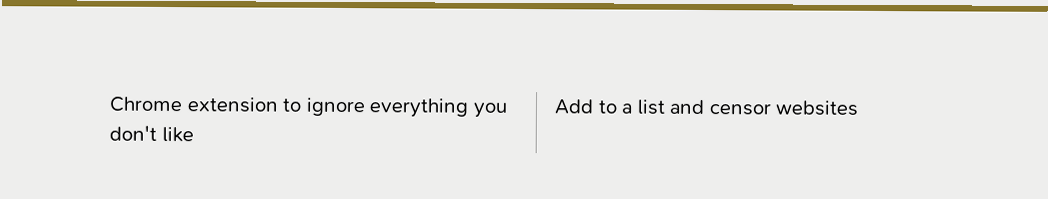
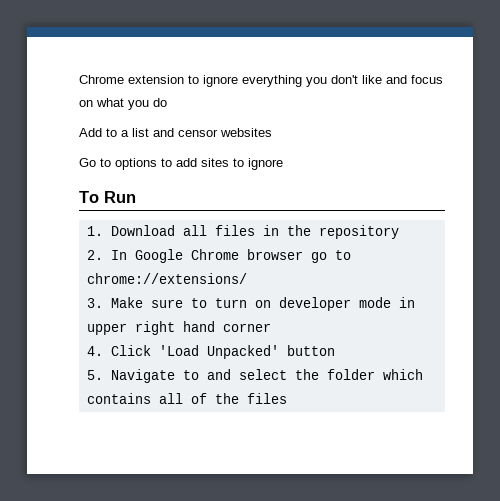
- Chrome extension to ignore everything you don't like
+ Chrome extension to ignore everything you don't like and focus on what you do
+ Go to options to add sites to ignore
+ To Run
+ 1. Download all files in the repository
+ 2. In Google Chrome browser go to chrome://extensions/
+ 3. Make sure to turn on developer mode in upper right hand corner
+ 4. Click 'Load Unpacked' button
+ 5. Navigate to and select the folder which contains all of the files

